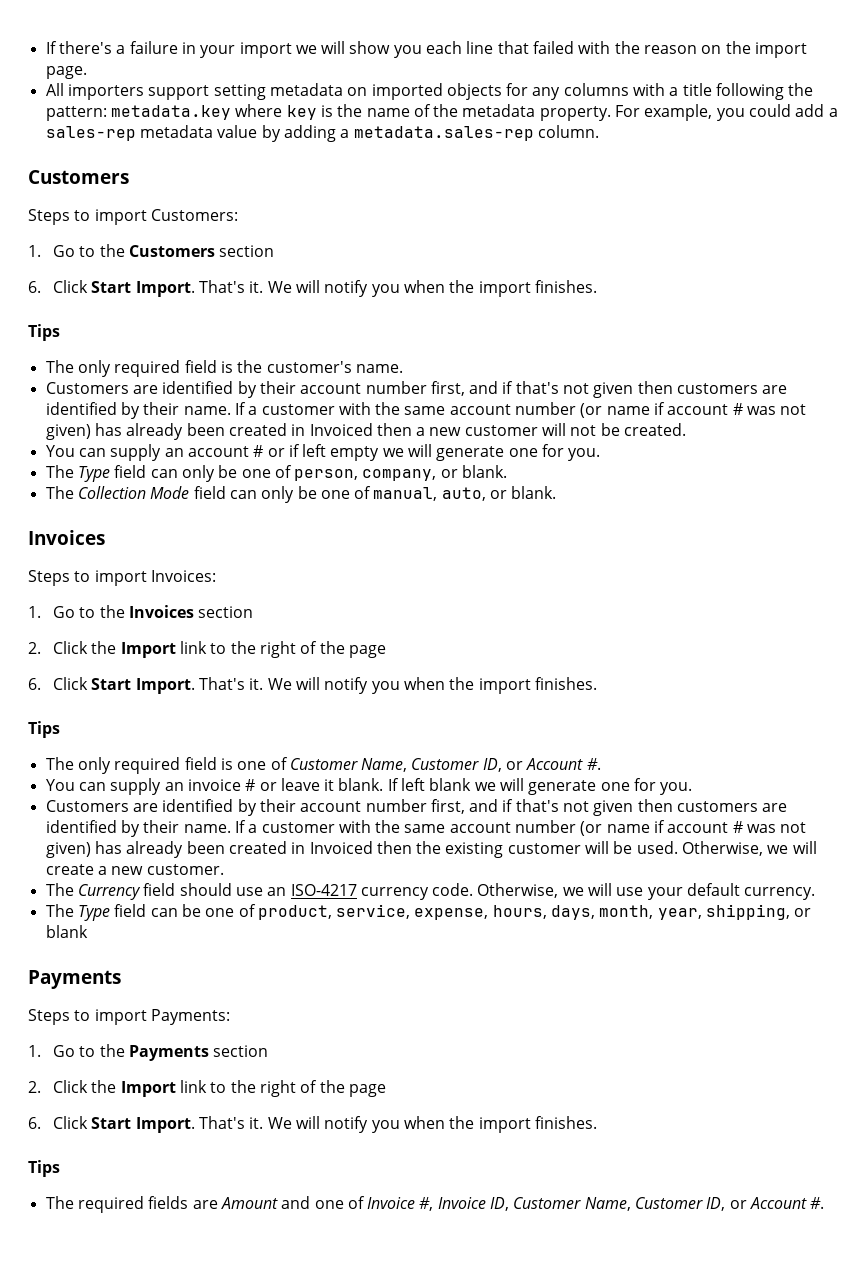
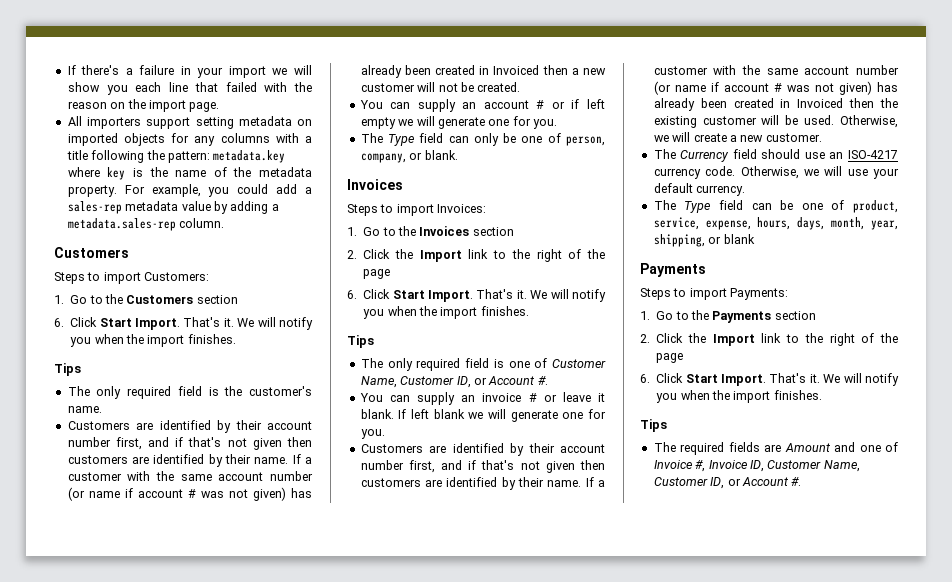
- The Collection Mode field can only be one of manual, auto, or blank.

